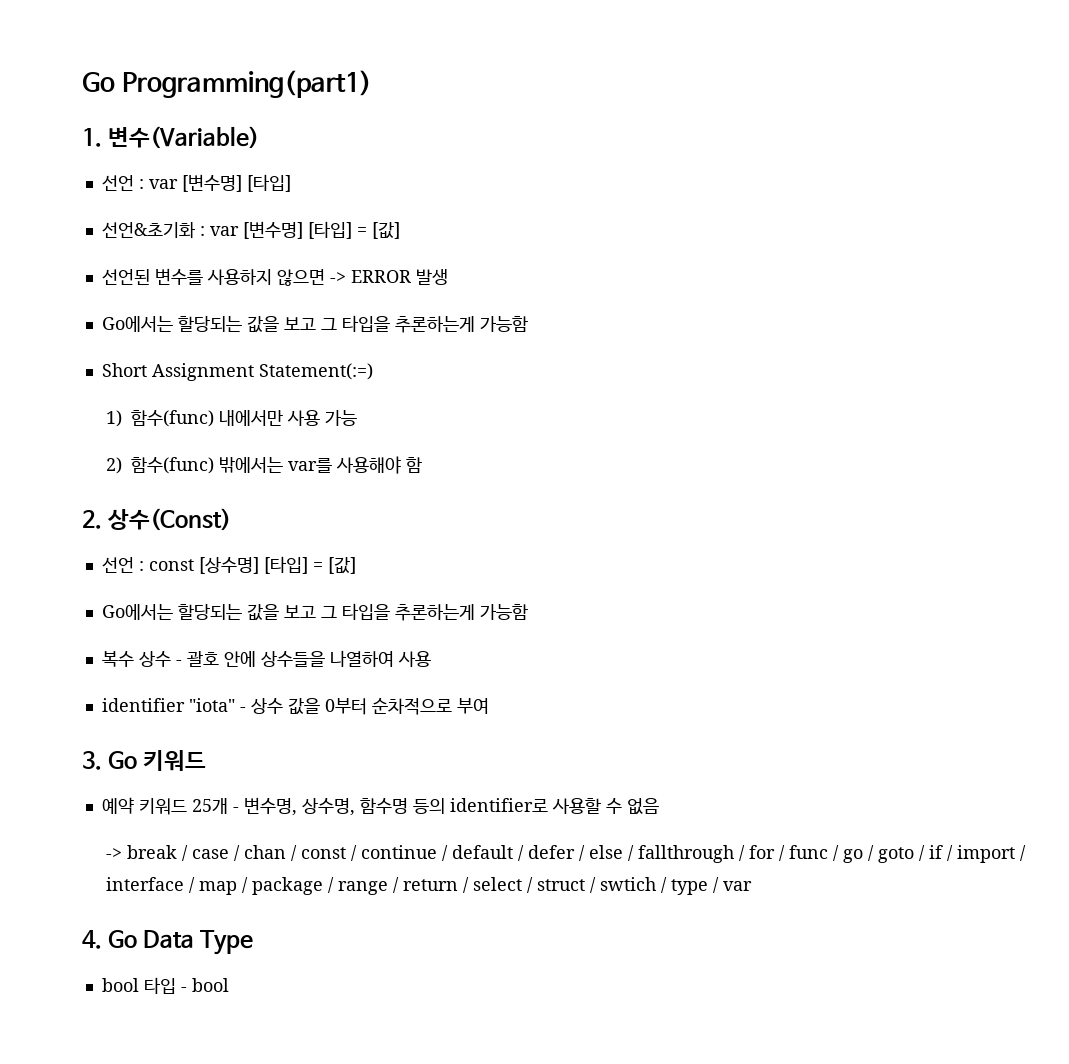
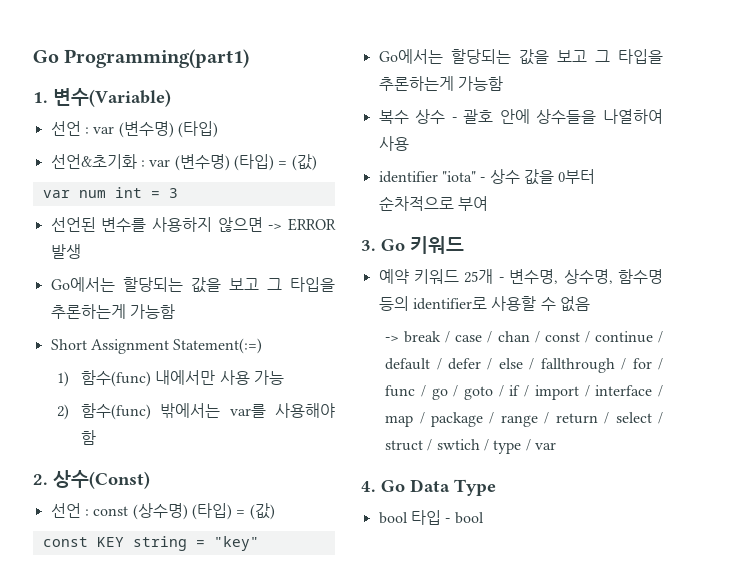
- 선언 : var [변수명] [타입]
+ 선언 : var (변수명) (타입)
- 선언&초기화 : var [변수명] [타입] = [값]
+ 선언&초기화 : var (변수명) (타입) = (값)
+ var num int = 3
- 선언 : const [상수명] [타입] = [값]
+ 선언 : const (상수명) (타입) = (값)
+ const KEY string = "key"

